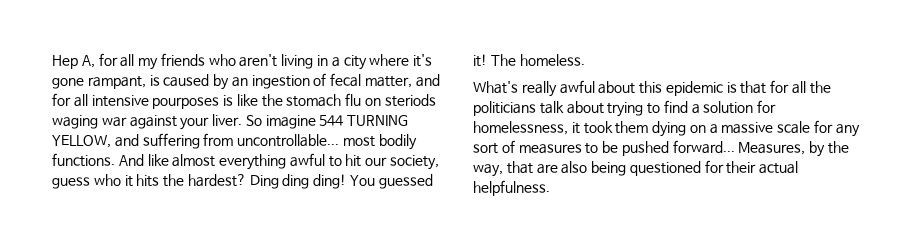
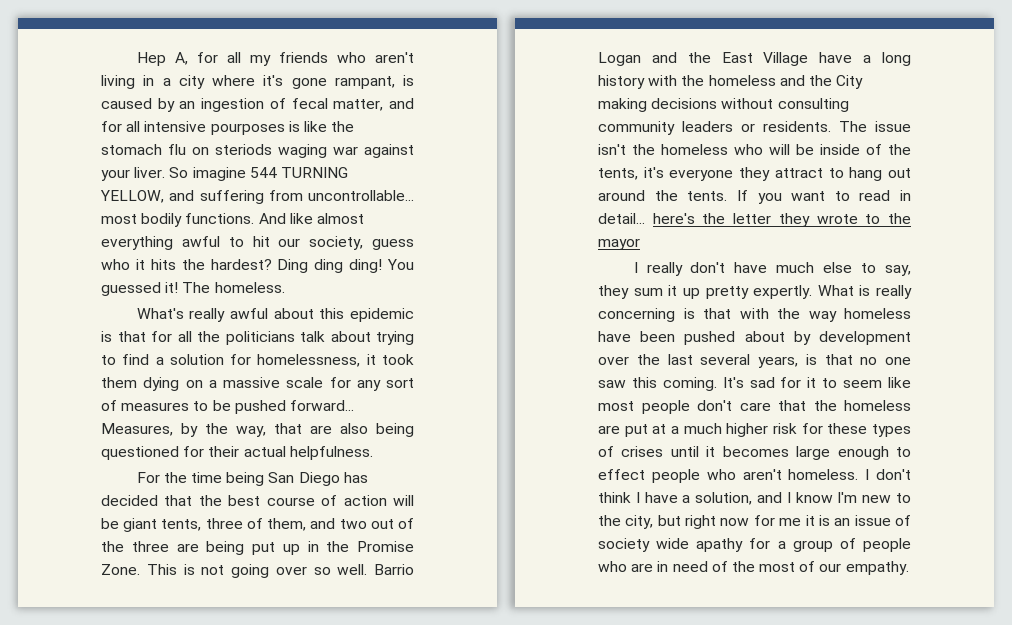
+ For the time being San Diego has decided that the best course of action will be giant tents, three of them, and two out of the three are being put up in the Promise Zone. This is not going over so well. Barrio Logan and the East Village have a long history with the homeless and the City making decisions without consulting community leaders or residents. The issue isn't the homeless who will be inside of the tents, it's everyone they attract to hang out around the tents. If you want to read in detail... here's the letter they wrote to the mayor
+ I really don't have much else to say, they sum it up pretty expertly. What is really concerning is that with the way homeless have been pushed about by development over the last several years, is that no one saw this coming. It's sad for it to seem like most people don't care that the homeless are put at a much higher risk for these types of crises until it becomes large enough to effect people who aren't homeless. I don't think I have a solution, and I know I'm new to the city, but right now for me it is an issue of society wide apathy for a group of people who are in need of the most of our empathy.

